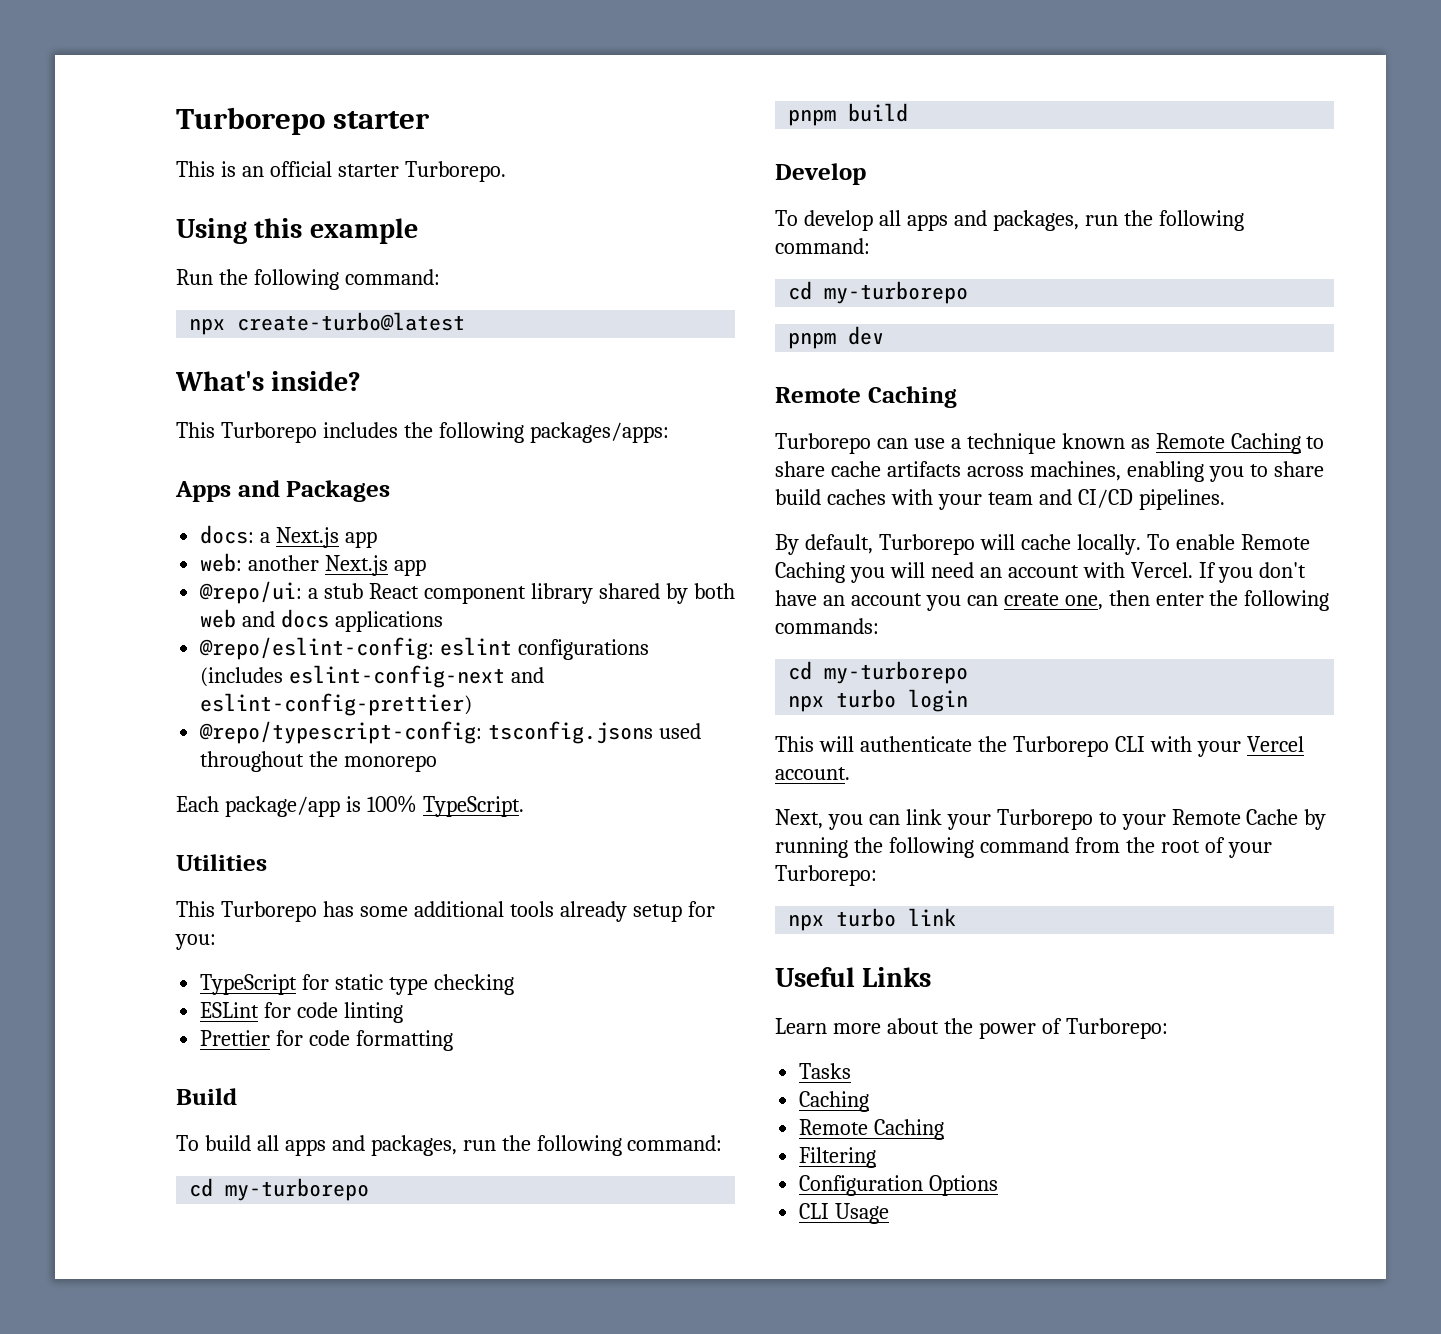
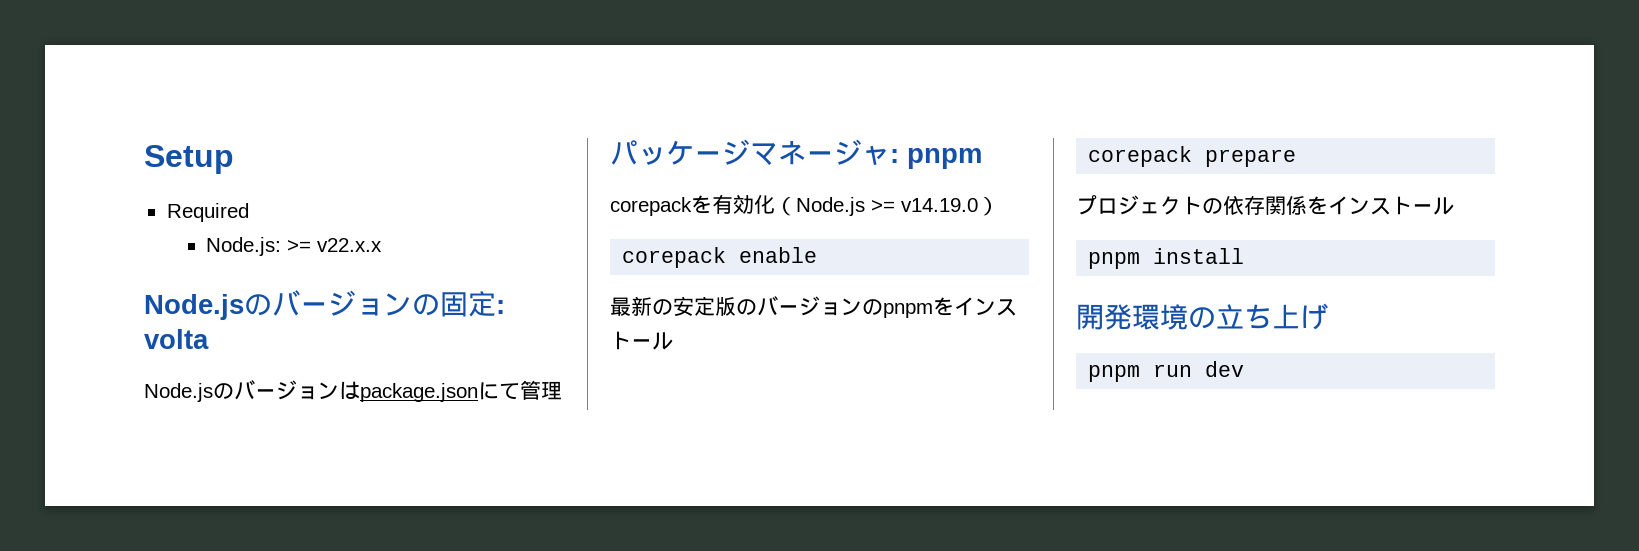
- Turborepo starter
- This is an official starter Turborepo.
- Using this example
- Run the following command:
- npx create-turbo@latest
- What's inside?
- This Turborepo includes the following packages/apps:
- Apps and Packages
- docs: a Next.js app
- web: another Next.js app
- @repo/ui: a stub React component library shared by both web and docs applications
- @repo/eslint-config: eslint configurations (includes eslint-config-next and eslint-config-prettier)
- @repo/typescript-config: tsconfig.jsons used throughout the monorepo
- Each package/app is 100% TypeScript.
- Utilities
- This Turborepo has some additional tools already setup for you:
- TypeScript for static type checking
- ESLint for code linting
- Prettier for code formatting
- Build
- To build all apps and packages, run the following command:
- cd my-turborepo
- pnpm build
- Develop
- To develop all apps and packages, run the following command:
- cd my-turborepo
- pnpm dev
- Remote Caching
- Turborepo can use a technique known as Remote Caching to share cache artifacts across machines, enabling you to share build caches with your team and CI/CD pipelines.
- By default, Turborepo will cache locally. To enable Remote Caching you will need an account with Vercel. If you don't have an account you can create one, then enter the following commands:
- cd my-turborepo
- npx turbo login
- This will authenticate the Turborepo CLI with your Vercel account.
- Next, you can link your Turborepo to your Remote Cache by running the following command from the root of your Turborepo:
- npx turbo link
- Useful Links
- Learn more about the power of Turborepo:
- Tasks
- Caching
- Remote Caching
- Filtering
- Configuration Options
- CLI Usage
+ Setup
+ Required
+ Node.js: >= v22.x.x
+ Node.jsのバージョンの固定: volta
+ Node.jsのバージョンはpackage.jsonにて管理
+ パッケージマネージャ: pnpm
+ corepackを有効化（Node.js >= v14.19.0）
+ corepack enable
+ 最新の安定版のバージョンのpnpmをインストール
+ corepack prepare
+ プロジェクトの依存関係をインストール
+ pnpm install
+ 開発環境の立ち上げ
+ pnpm run dev

